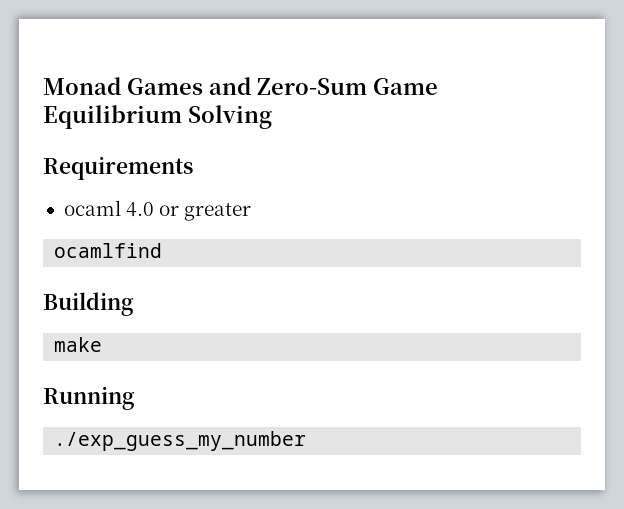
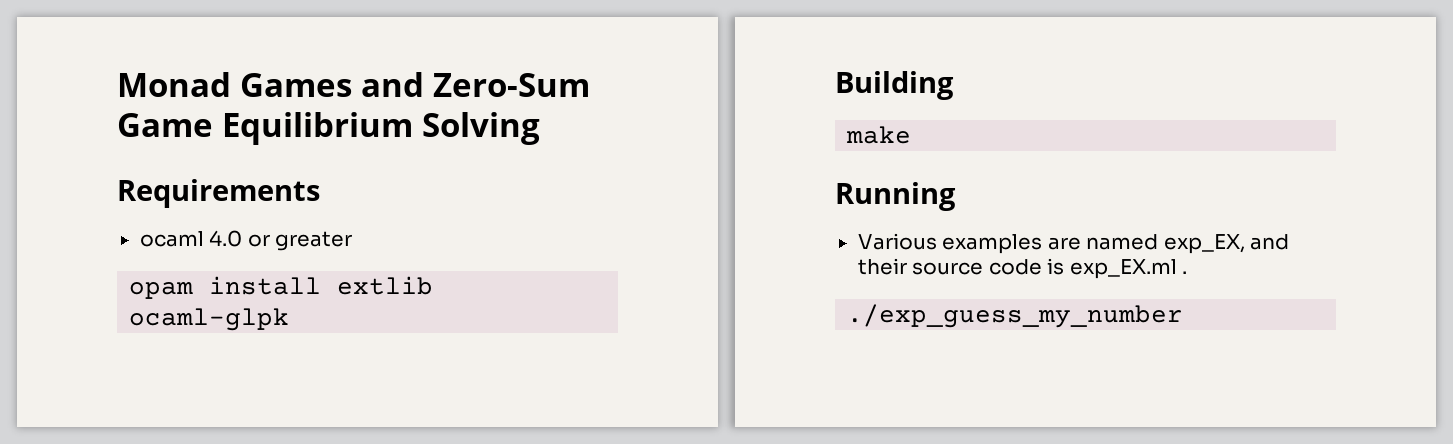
- ocamlfind
+ opam install extlib ocaml-glpk
+ Various examples are named exp_EX, and their source code is exp_EX.ml .

